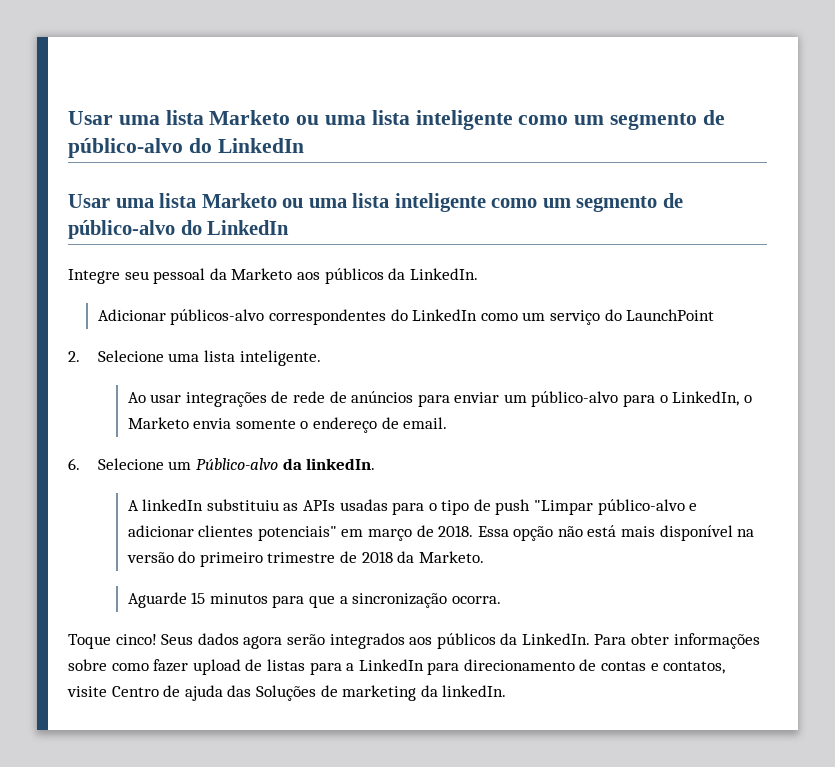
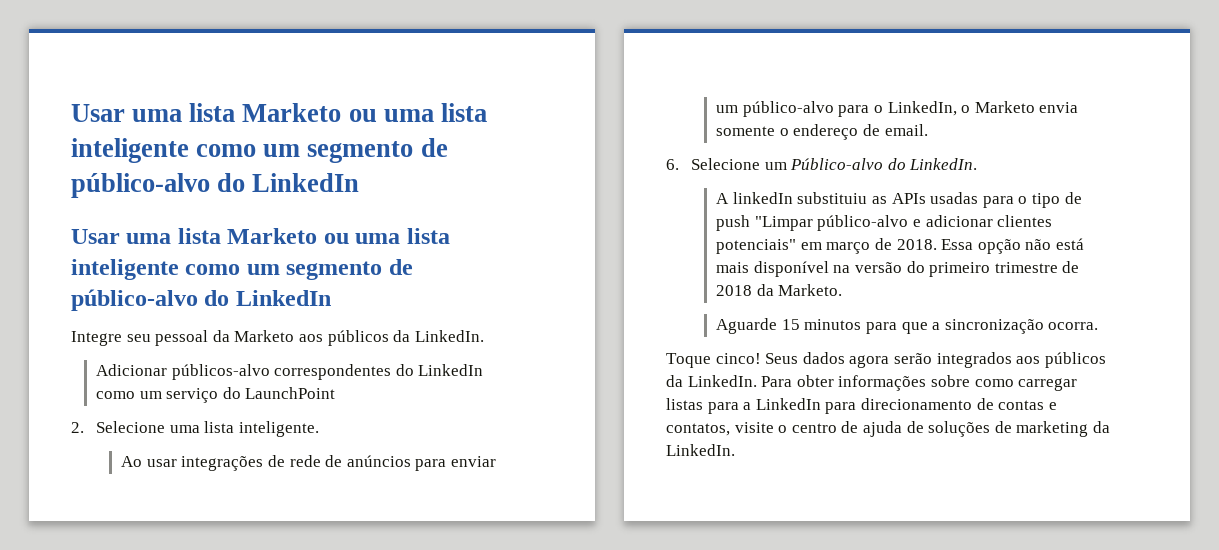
- 6. Selecione um Público-alvo da linkedIn.
+ 6. Selecione um Público-alvo do LinkedIn.
- Para obter informações sobre como fazer upload de listas para a LinkedIn para direcionamento de contas e contatos, visite Centro de ajuda das Soluções de marketing da linkedIn.
+ Para obter informações sobre como carregar listas para a LinkedIn para direcionamento de contas e contatos, visite o centro de ajuda de soluções de marketing da LinkedIn.

